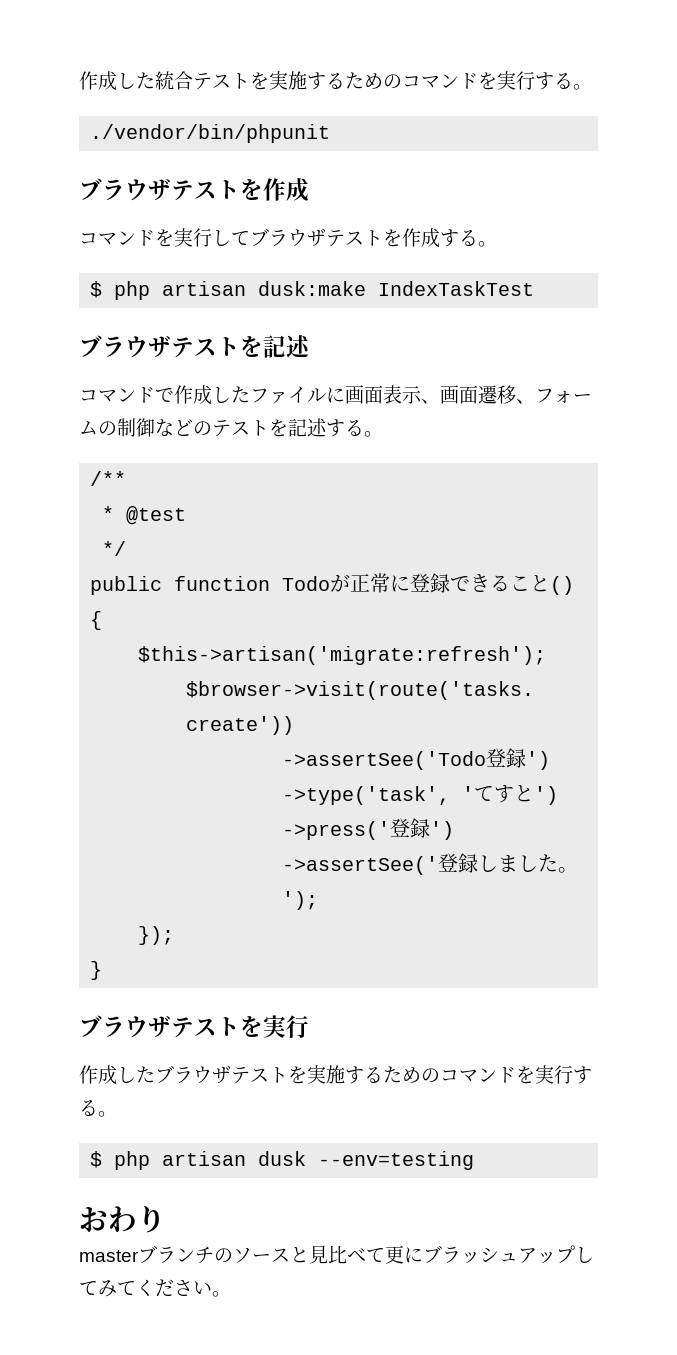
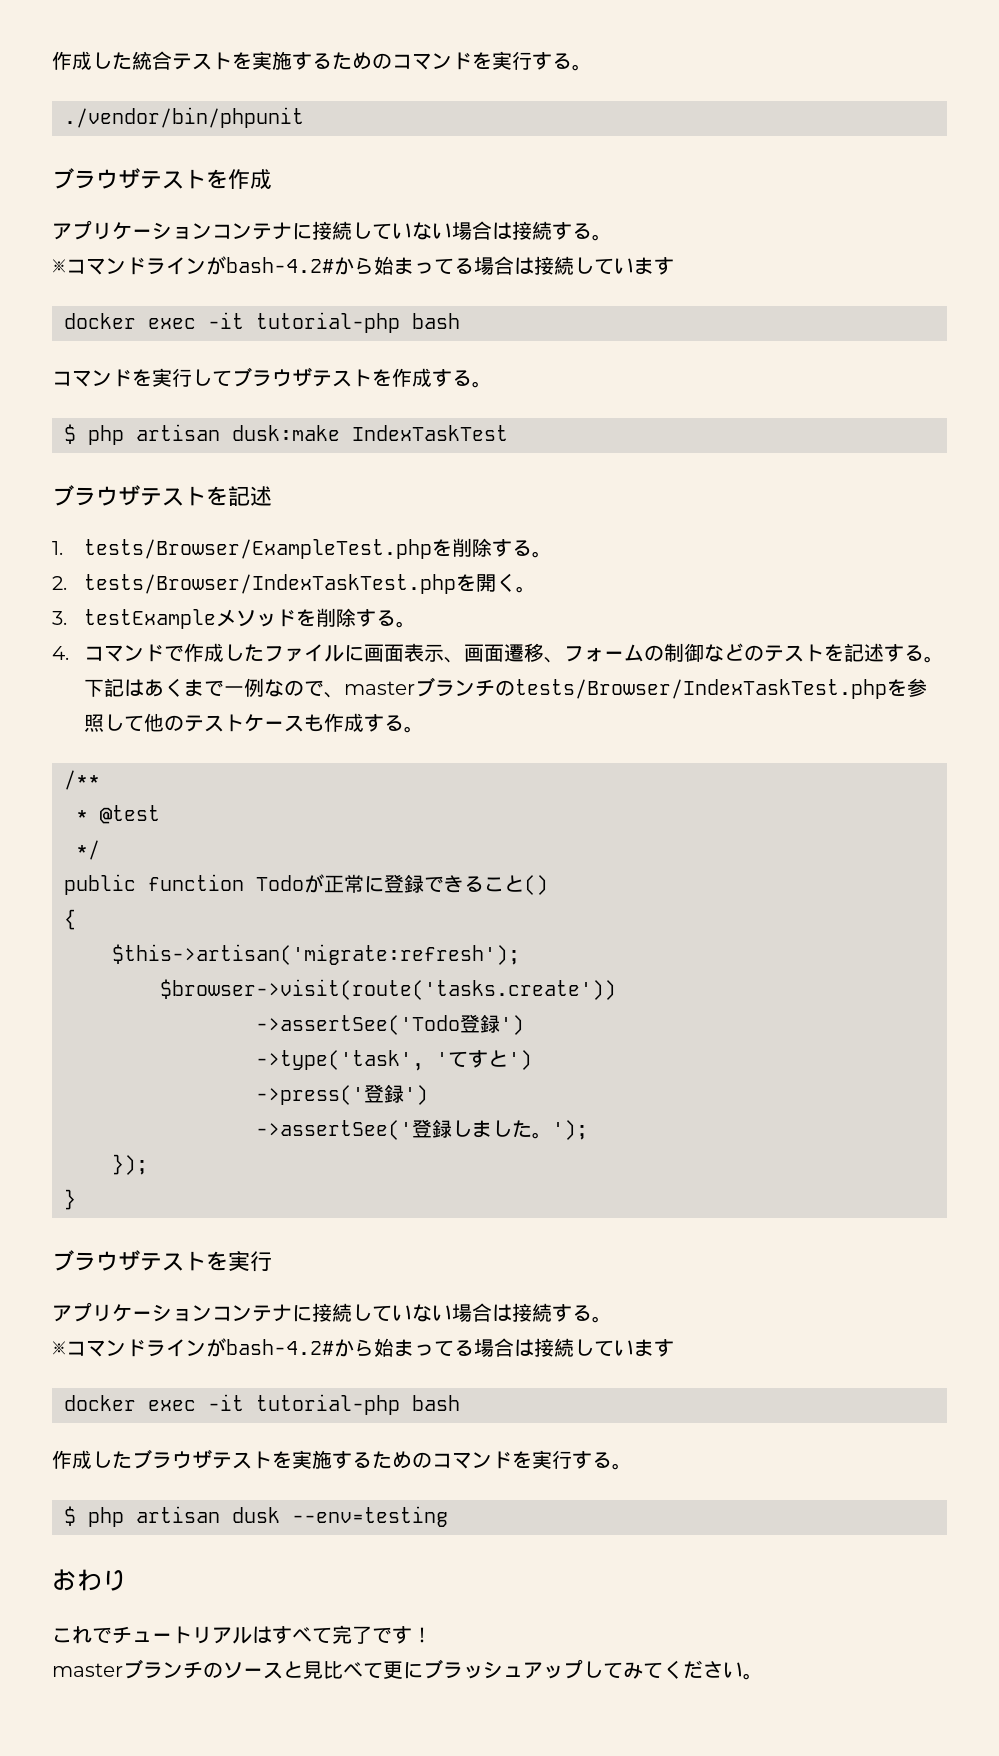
  ./vendor/bin/phpunit
  ブラウザテストを作成
+ アプリケーションコンテナに接続していない場合は接続する。
+ ※コマンドラインがbash-4.2#から始まってる場合は接続しています
+ docker exec -it tutorial-php bash
- コマンドで作成したファイルに画面表示、画面遷移、フォームの制御などのテストを記述する。
+ 1. tests/Browser/ExampleTest.phpを削除する。
+ 2. tests/Browser/IndexTaskTest.phpを開く。
+ 3. testExampleメソッドを削除する。
+ 4.コマンドで作成したファイルに画面表示、画面遷移、フォームの制御などのテストを記述する。下記はあくまで一例なので、masterブランチのtests/Browser/IndexTaskTest.phpを参照して他のテストケースも作成する。
  ブラウザテストを実行
+ アプリケーションコンテナに接続していない場合は接続する。
+ ※コマンドラインがbash-4.2#から始まってる場合は接続しています
+ docker exec -it tutorial-php bash
+ これでチュートリアルはすべて完了です！

